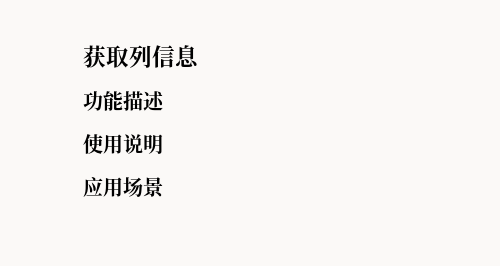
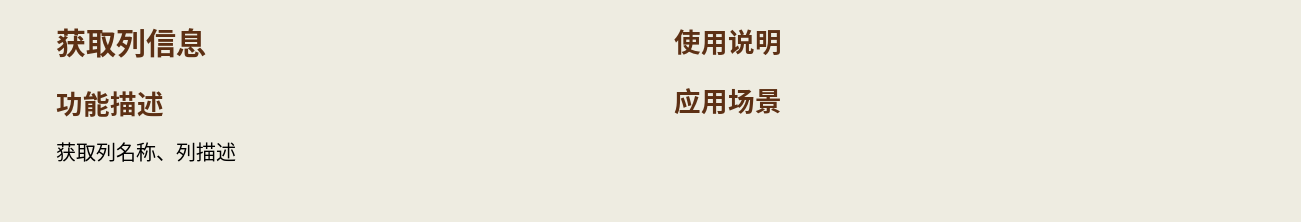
+ 获取列名称、列描述

